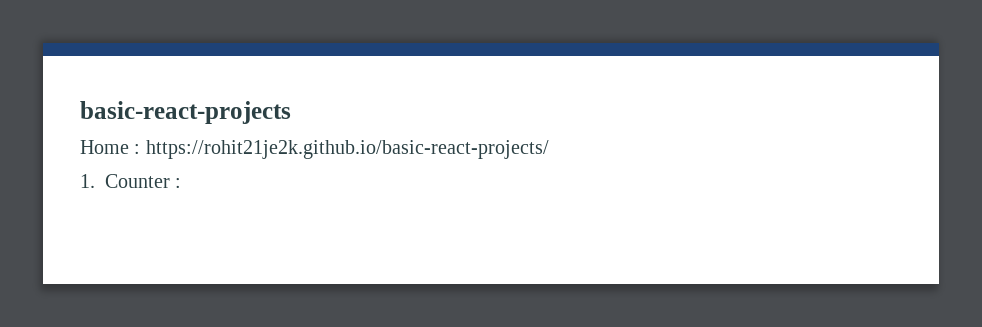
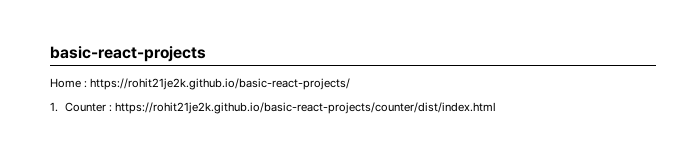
- 1. Counter :
+ 1. Counter : https://rohit21je2k.github.io/basic-react-projects/counter/dist/index.html

